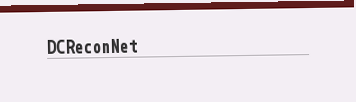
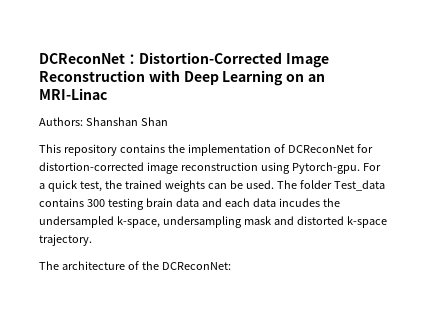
- DCReconNet
+ DCReconNet：Distortion-Corrected Image Reconstruction with Deep Learning on an MRI-Linac
+ Authors: Shanshan Shan
+ This repository contains the implementation of DCReconNet for distortion-corrected image reconstruction using Pytorch-gpu. For a quick test, the trained weights can be used. The folder Test_data contains 300 testing brain data and each data incudes the undersampled k-space, undersampling mask and distorted k-space trajectory.
+ The architecture of the DCReconNet:

